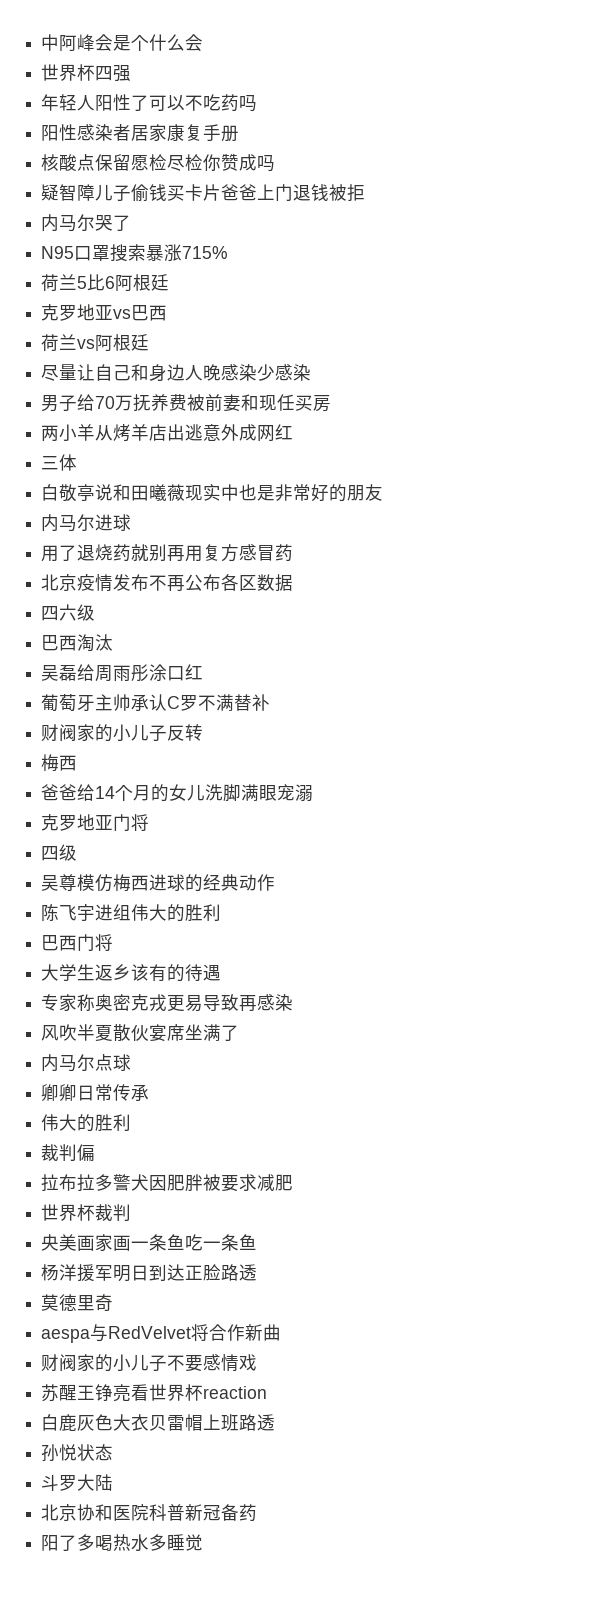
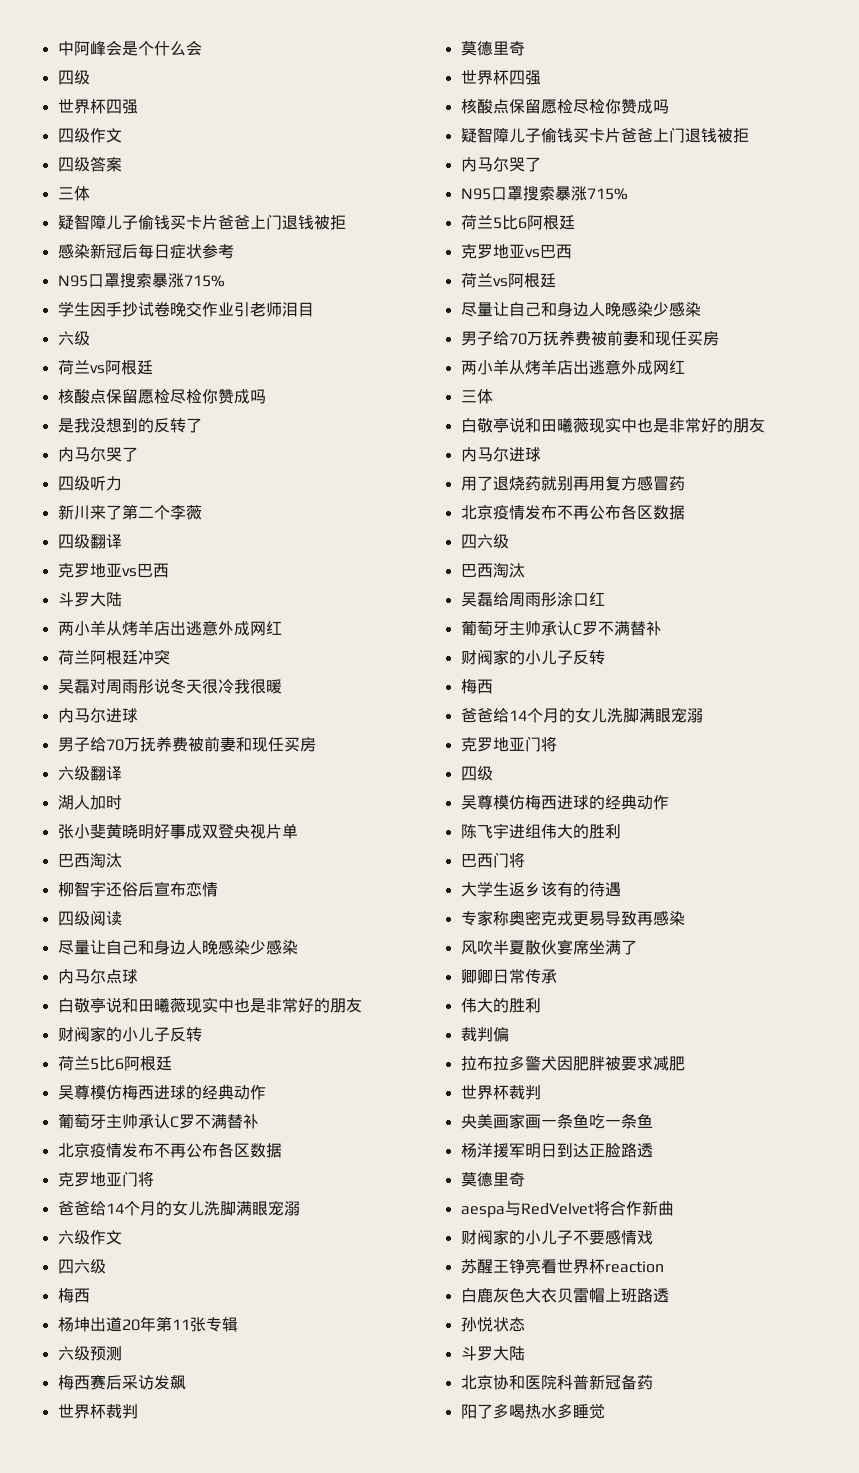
  中阿峰会是个什么会
+ 四级
  世界杯四强
- 年轻人阳性了可以不吃药吗
- 阳性感染者居家康复手册
+ 四级作文
+ 四级答案
+ 三体
+ 疑智障儿子偷钱买卡片爸爸上门退钱被拒
+ 感染新冠后每日症状参考
+ N95口罩搜索暴涨715%
+ 学生因手抄试卷晚交作业引老师泪目
+ 六级
+ 荷兰vs阿根廷
+ 核酸点保留愿检尽检你赞成吗
+ 是我没想到的反转了
+ 内马尔哭了
+ 四级听力
+ 新川来了第二个李薇
+ 四级翻译
+ 克罗地亚vs巴西
+ 斗罗大陆
+ 两小羊从烤羊店出逃意外成网红
+ 荷兰阿根廷冲突
+ 吴磊对周雨彤说冬天很冷我很暖
+ 内马尔进球
+ 男子给70万抚养费被前妻和现任买房
+ 六级翻译
+ 湖人加时
+ 张小斐黄晓明好事成双登央视片单
+ 巴西淘汰
+ 柳智宇还俗后宣布恋情
+ 四级阅读
+ 尽量让自己和身边人晚感染少感染
+ 内马尔点球
+ 白敬亭说和田曦薇现实中也是非常好的朋友
+ 财阀家的小儿子反转
+ 荷兰5比6阿根廷
+ 吴尊模仿梅西进球的经典动作
+ 葡萄牙主帅承认C罗不满替补
+ 北京疫情发布不再公布各区数据
+ 克罗地亚门将
+ 爸爸给14个月的女儿洗脚满眼宠溺
+ 六级作文
+ 四六级
+ 梅西
+ 杨坤出道20年第11张专辑
+ 六级预测
+ 梅西赛后采访发飙
+ 世界杯裁判
+ 莫德里奇
+ 世界杯四强
- 内马尔点球

